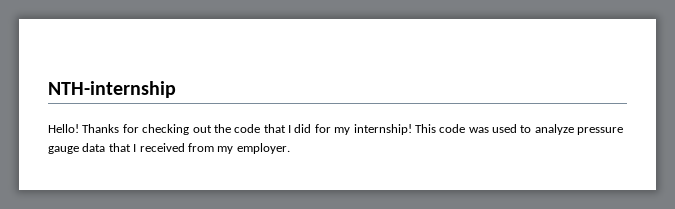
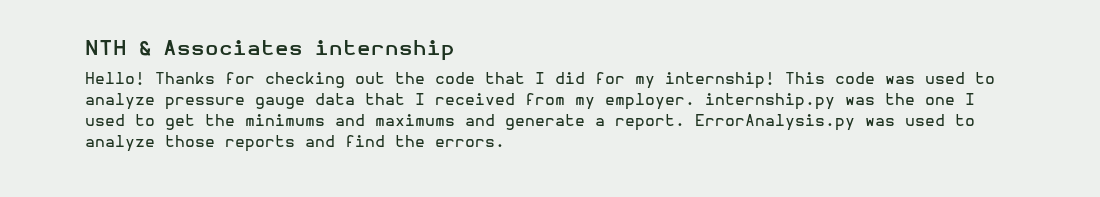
- NTH-internship
+ NTH & Associates internship
- This code was used to analyze pressure gauge data that I received from my employer.
+ This code was used to analyze pressure gauge data that I received from my employer. internship.py was the one I used to get the minimums and maximums and generate a report. ErrorAnalysis.py was used to analyze those reports and find the errors.

